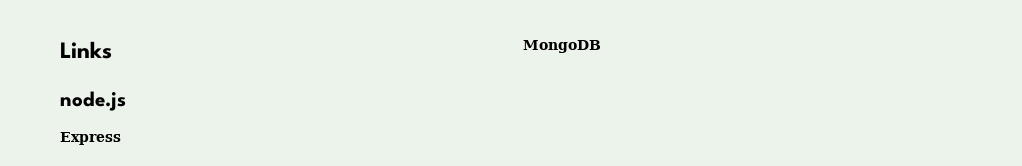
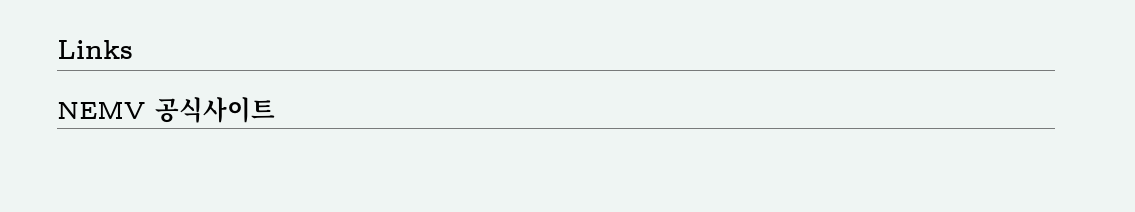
- node.js
- Express
- MongoDB
+ NEMV 공식사이트

